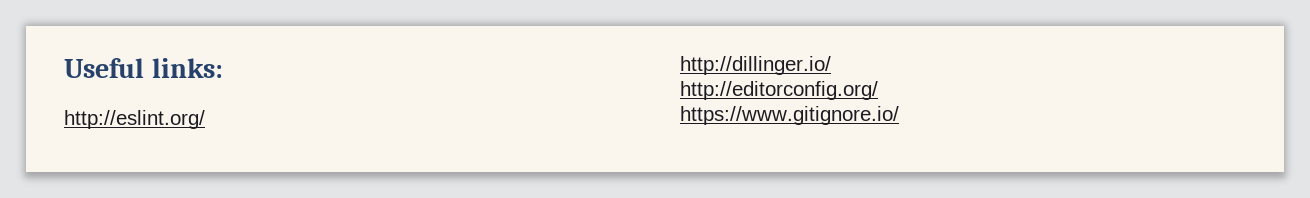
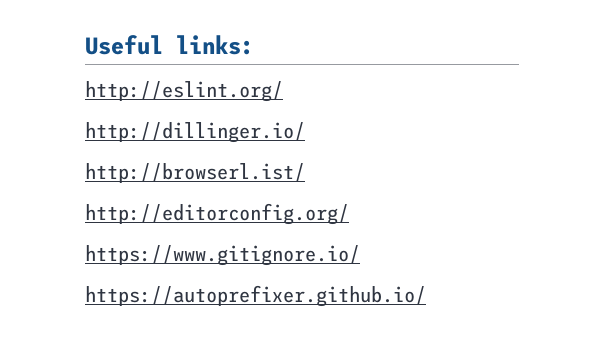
+ http://browserl.ist/
+ https://autoprefixer.github.io/

